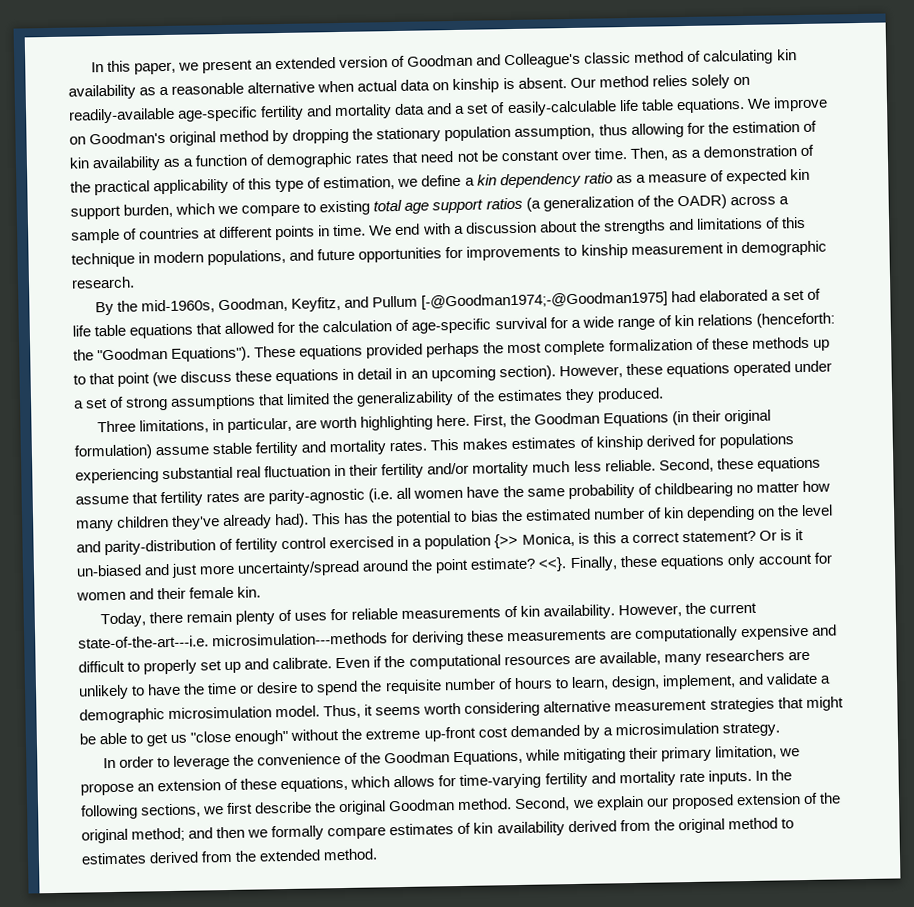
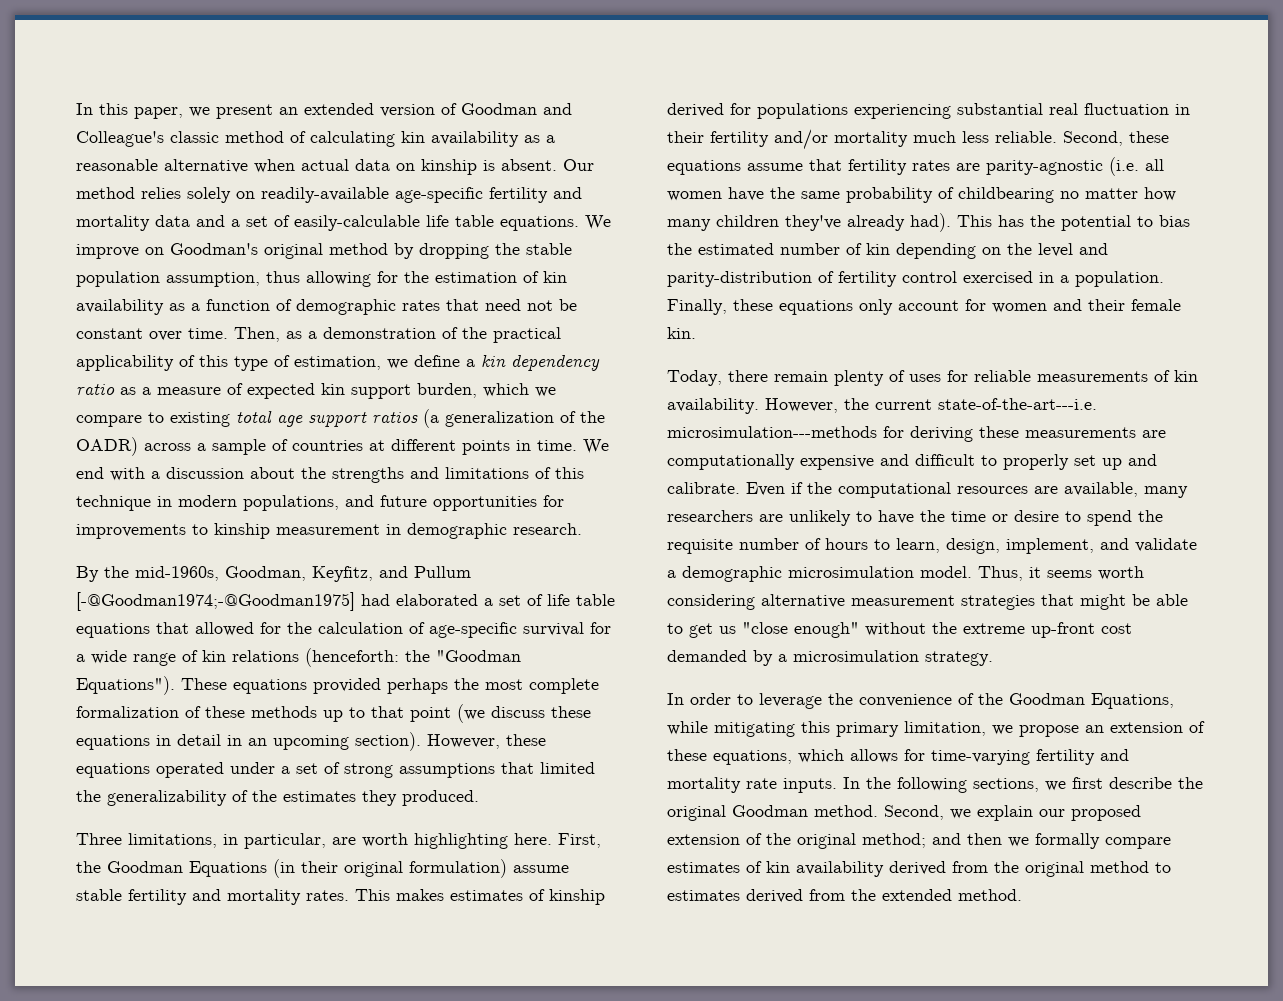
- We improve on Goodman's original method by dropping the stationary population assumption, thus allowing for the estimation of kin availability as a function of demographic rates that need not be constant over time.
+ We improve on Goodman's original method by dropping the stable population assumption, thus allowing for the estimation of kin availability as a function of demographic rates that need not be constant over time.
- This has the potential to bias the estimated number of kin depending on the level and parity-distribution of fertility control exercised in a population {>> Monica, is this a correct statement? Or is it un-biased and just more uncertainty/spread around the point estimate? <<}.
+ This has the potential to bias the estimated number of kin depending on the level and parity-distribution of fertility control exercised in a population.
- In order to leverage the convenience of the Goodman Equations, while mitigating their primary limitation, we propose an extension of these equations, which allows for time-varying fertility and mortality rate inputs.
+ In order to leverage the convenience of the Goodman Equations, while mitigating this primary limitation, we propose an extension of these equations, which allows for time-varying fertility and mortality rate inputs.

